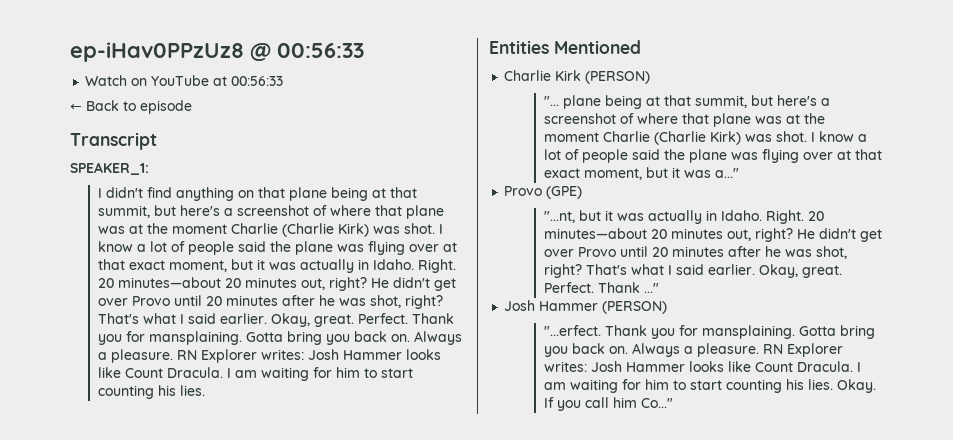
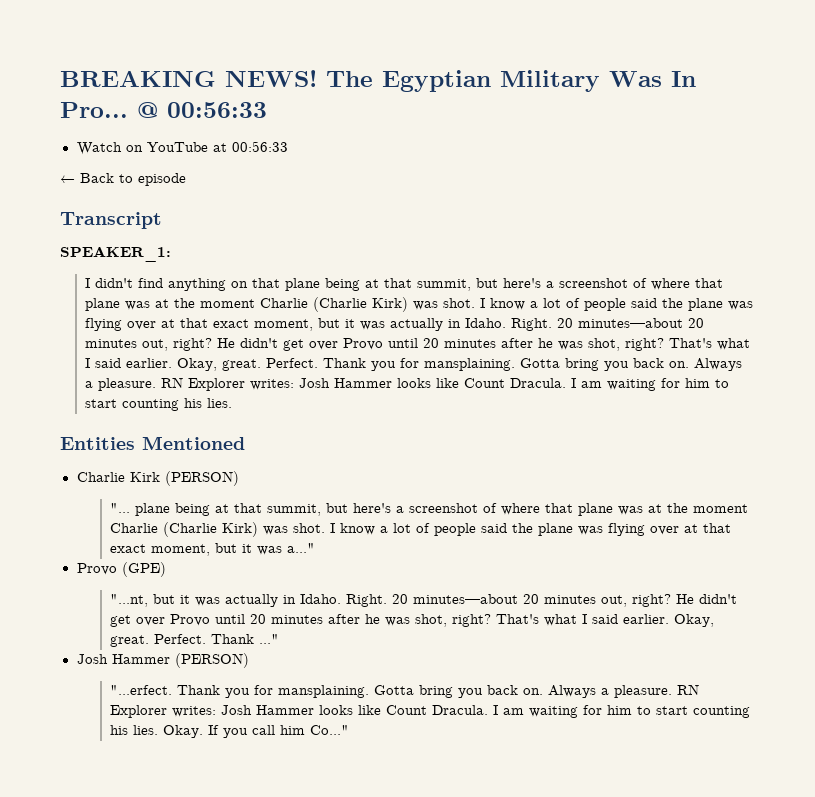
- ep-iHav0PPzUz8 @ 00:56:33
+ BREAKING NEWS! The Egyptian Military Was In Pro... @ 00:56:33

